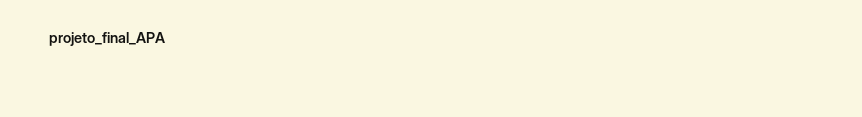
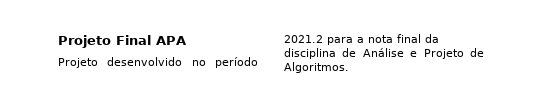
- projeto_final_APA
+ Projeto Final APA
+ Projeto desenvolvido no período 2021.2 para a nota final da disciplina de Análise e Projeto de Algoritmos.

